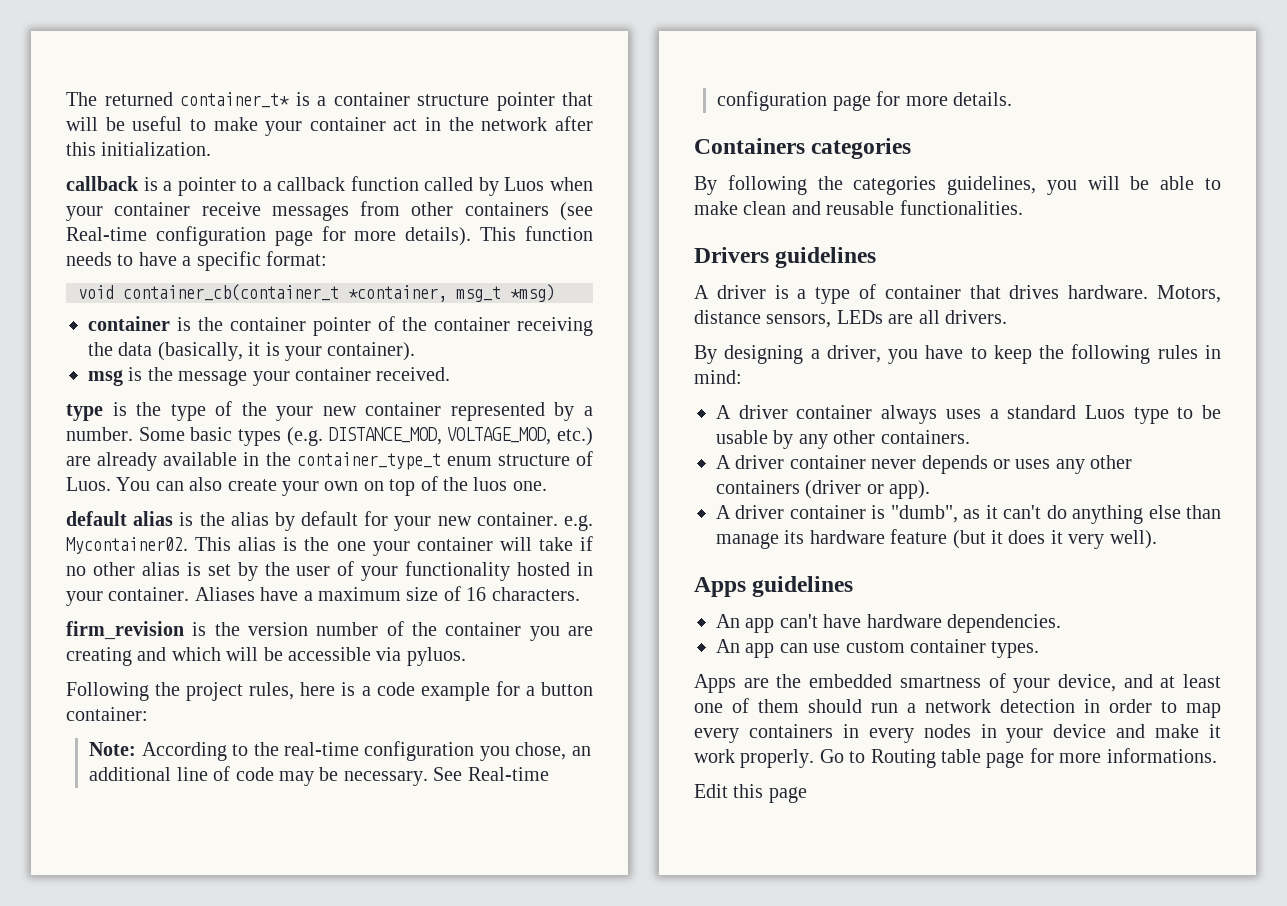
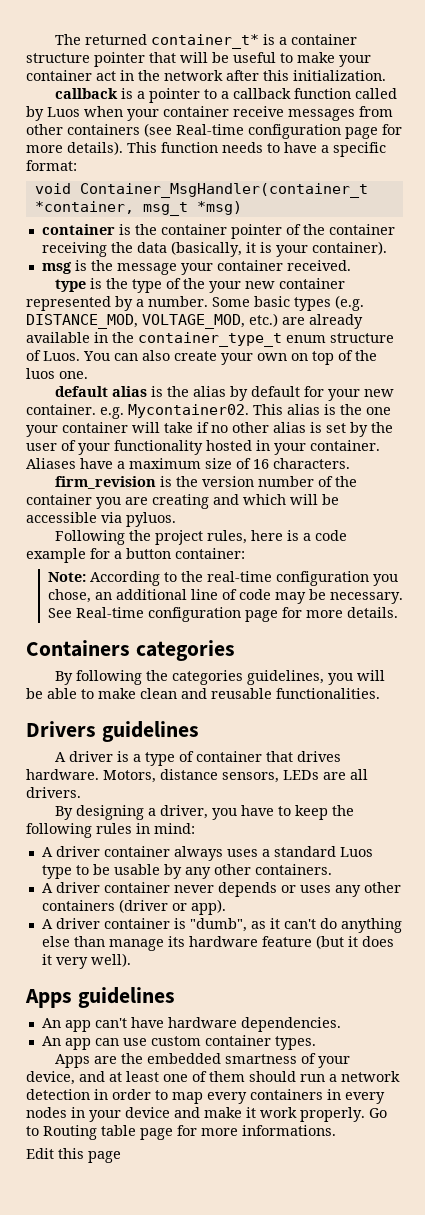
- void container_cb(container_t *container, msg_t *msg)
+ void Container_MsgHandler(container_t *container, msg_t *msg)

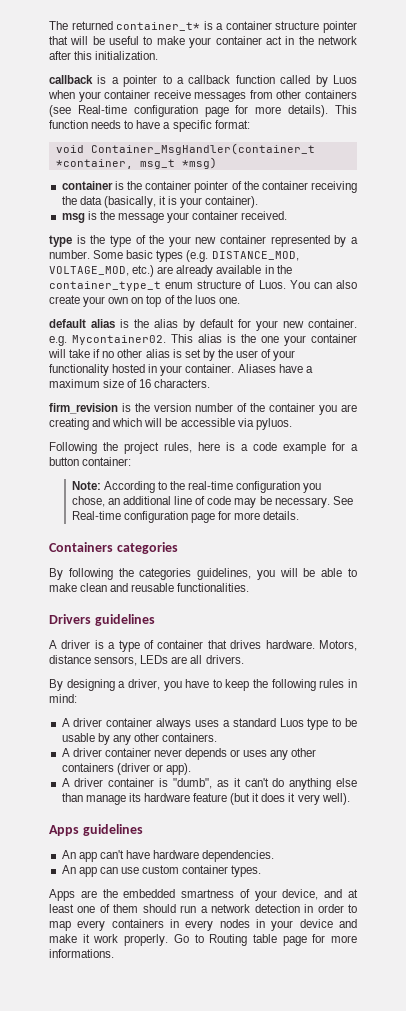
- Edit this page

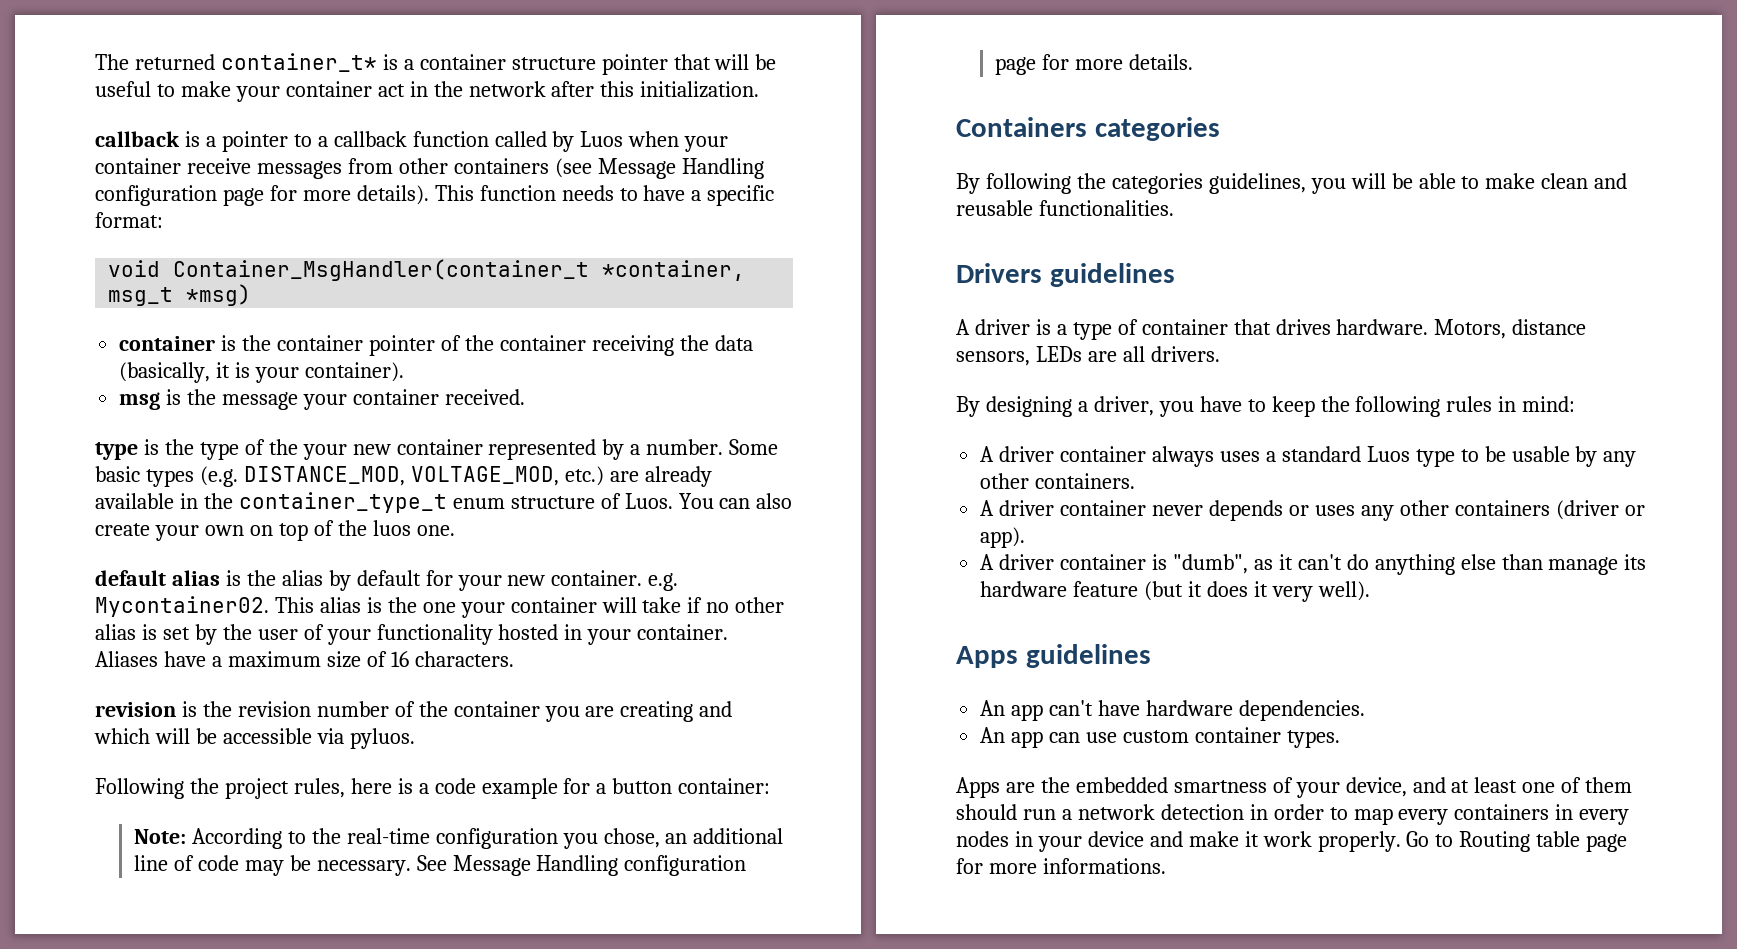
- callback is a pointer to a callback function called by Luos when your container receive messages from other containers (see Real-time configuration page for more details).
+ callback is a pointer to a callback function called by Luos when your container receive messages from other containers (see Message Handling configuration page for more details).
- firm_revision is the version number of the container you are creating and which will be accessible via pyluos.
+ revision is the revision number of the container you are creating and which will be accessible via pyluos.
- See Real-time configuration page for more details.
+ See Message Handling configuration page for more details.

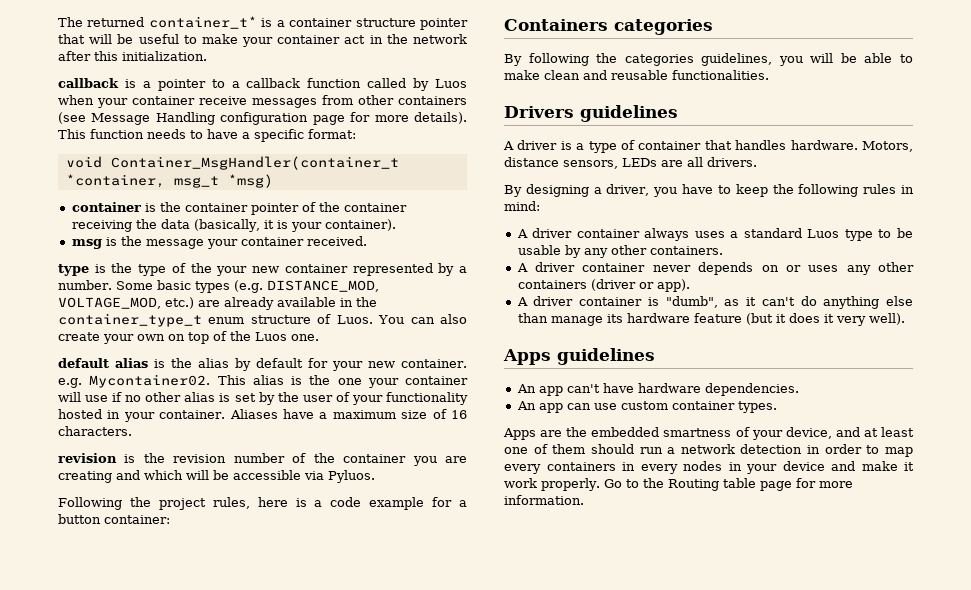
- You can also create your own on top of the luos one.
+ You can also create your own on top of the Luos one.
- This alias is the one your container will take if no other alias is set by the user of your functionality hosted in your container.
+ This alias is the one your container will use if no other alias is set by the user of your functionality hosted in your container.
- revision is the revision number of the container you are creating and which will be accessible via pyluos.
+ revision is the revision number of the container you are creating and which will be accessible via Pyluos.
- Note: According to the real-time configuration you chose, an additional line of code may be necessary. See Message Handling configuration page for more details.
- A driver is a type of container that drives hardware.
+ A driver is a type of container that handles hardware.
- A driver container never depends or uses any other containers (driver or app).
+ A driver container never depends on or uses any other containers (driver or app).
- Go to Routing table page for more informations.
+ Go to the Routing table page for more information.

